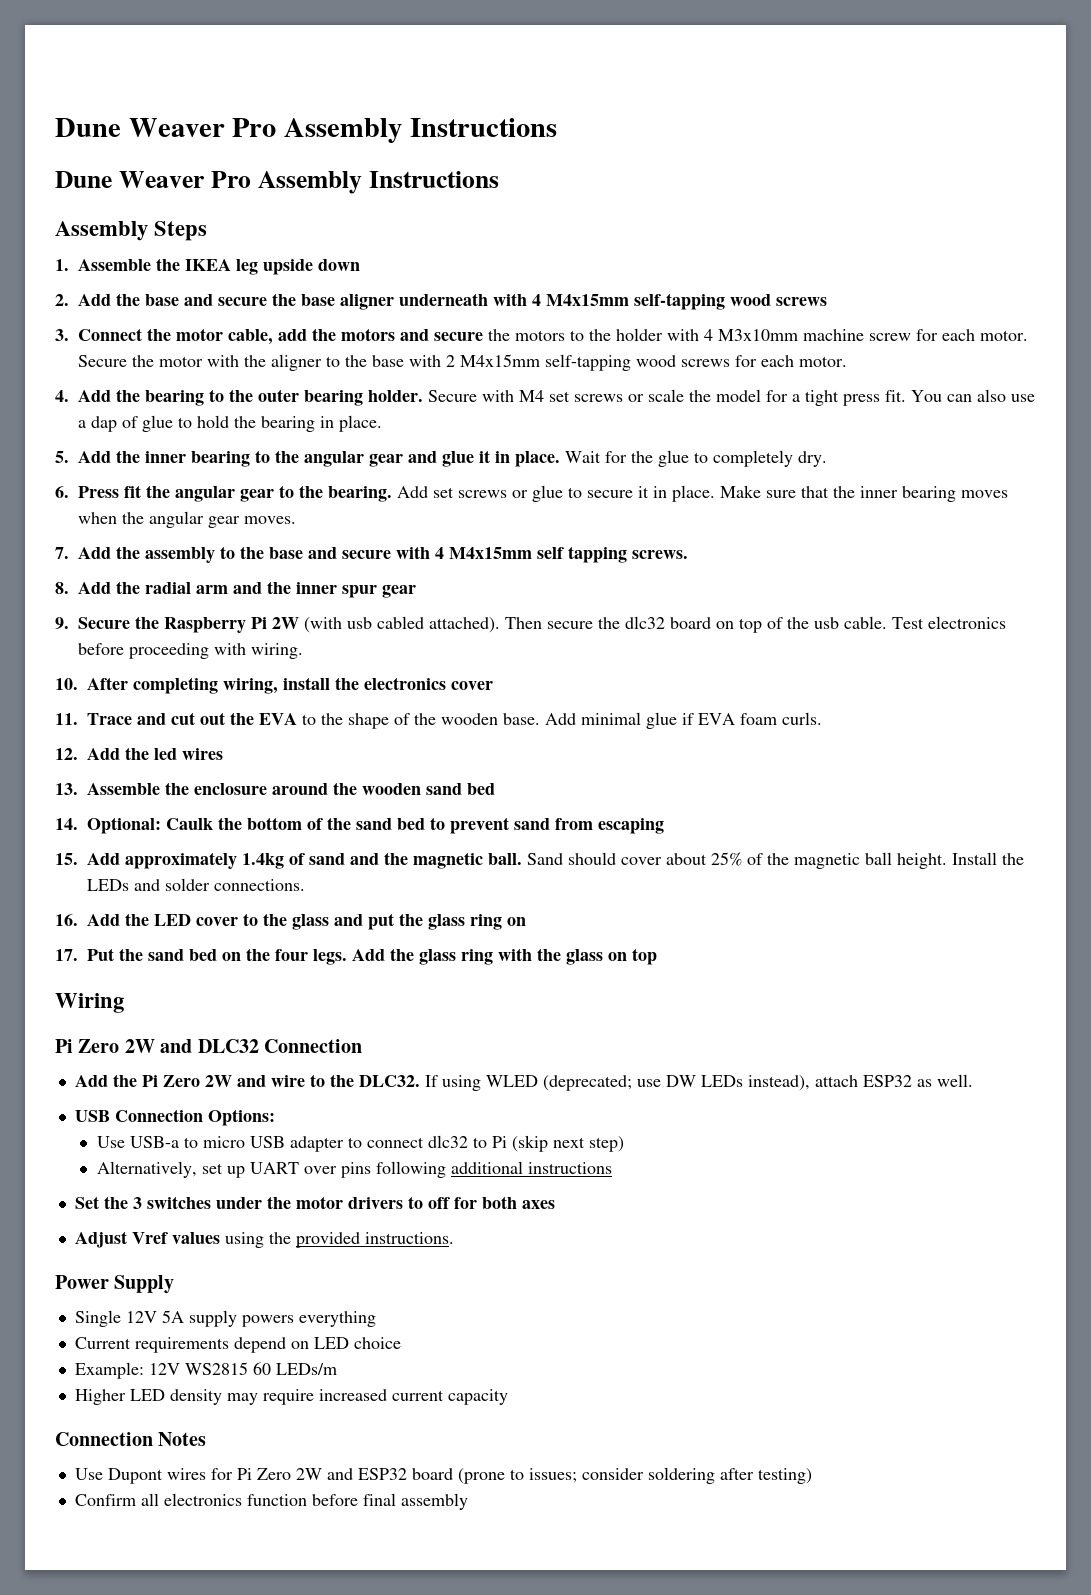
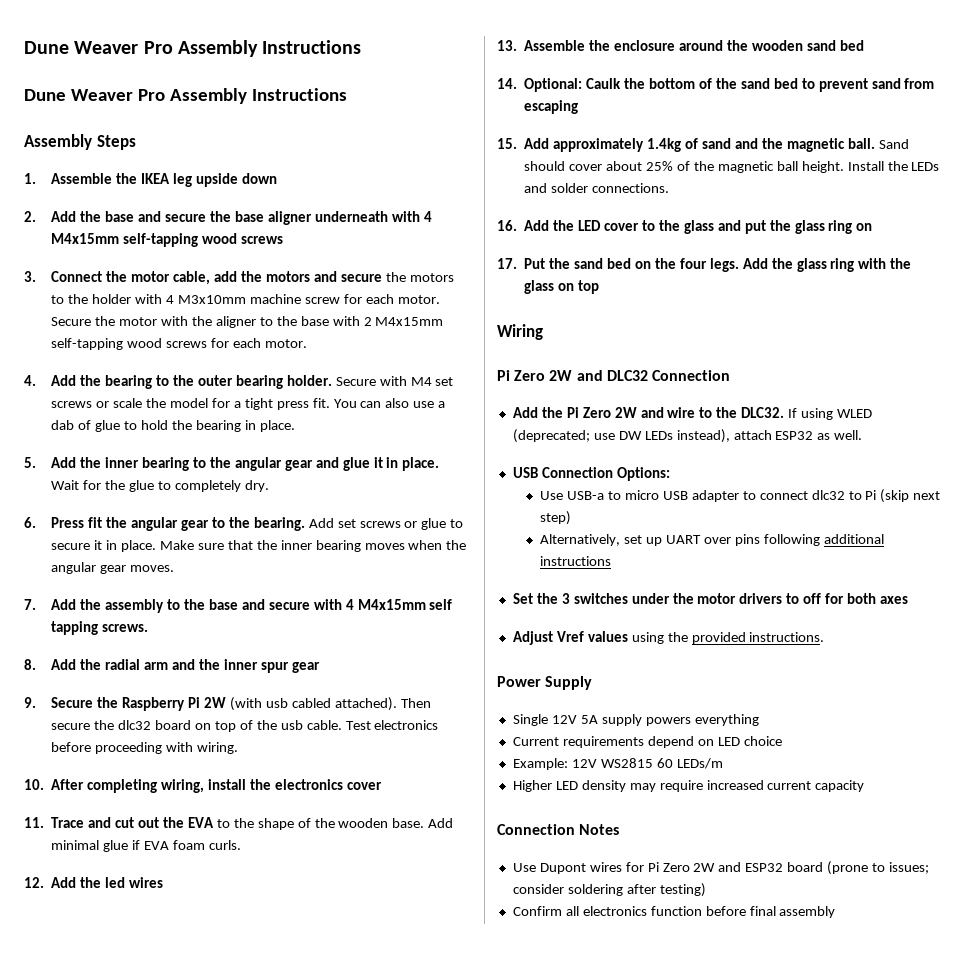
- You can also use a dap of glue to hold the bearing in place.
+ You can also use a dab of glue to hold the bearing in place.

